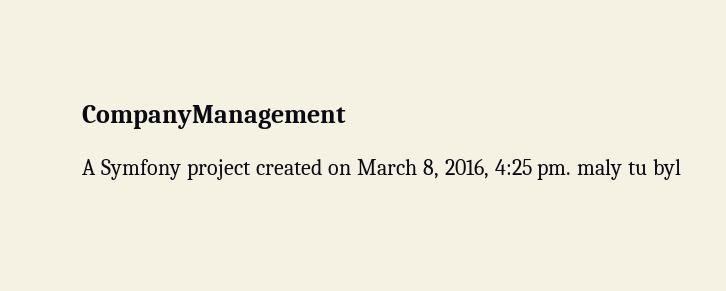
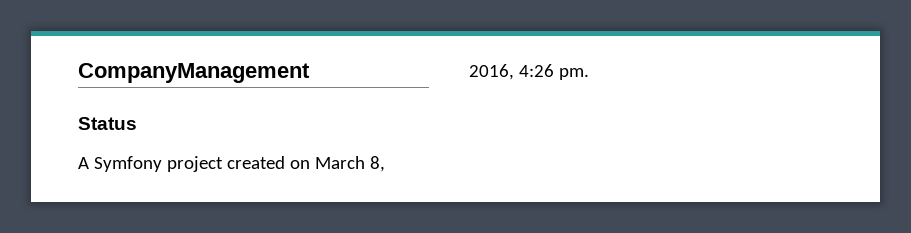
+ Status
- A Symfony project created on March 8, 2016, 4:25 pm. maly tu byl
+ A Symfony project created on March 8, 2016, 4:26 pm.

